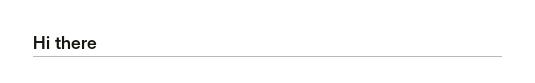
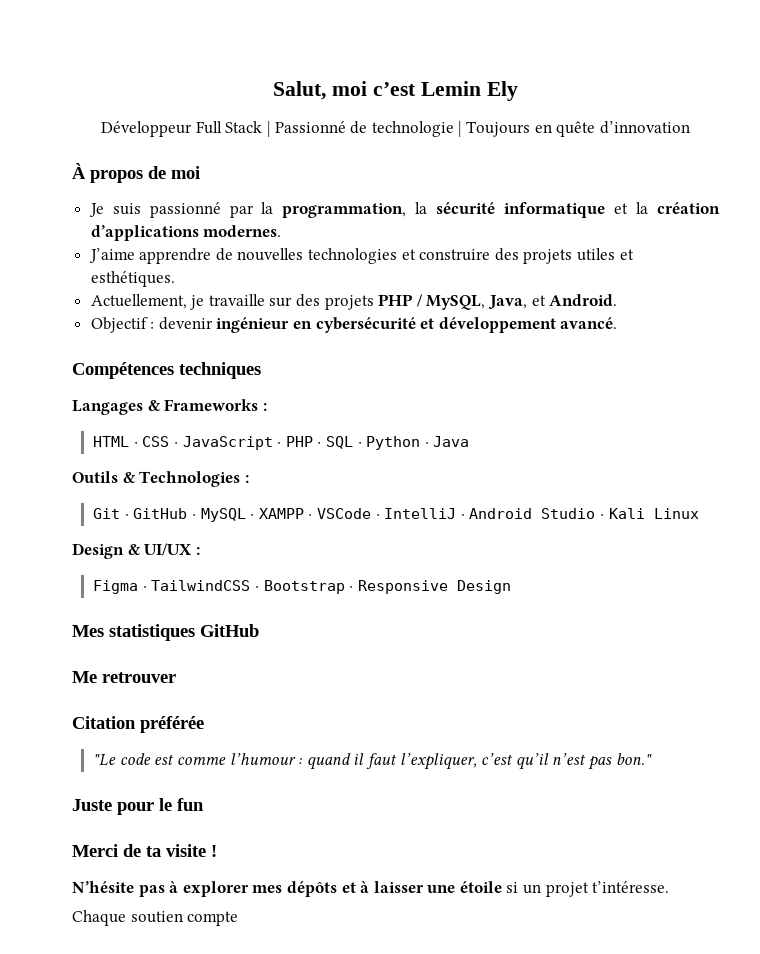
- Hi there
+ Salut, moi c’est Lemin Ely
+ Développeur Full Stack | Passionné de technologie | Toujours en quête d’innovation
+ À propos de moi
+ Je suis passionné par la programmation, la sécurité informatique et la création d’applications modernes.
+ J’aime apprendre de nouvelles technologies et construire des projets utiles et esthétiques.
+ Actuellement, je travaille sur des projets PHP / MySQL, Java, et Android.
+ Objectif : devenir ingénieur en cybersécurité et développement avancé.
+ Compétences techniques
+ Langages & Frameworks :
+ HTML · CSS · JavaScript · PHP · SQL · Python · Java
+ Outils & Technologies :
+ Git · GitHub · MySQL · XAMPP · VSCode · IntelliJ · Android Studio · Kali Linux
+ Design & UI/UX :
+ Figma · TailwindCSS · Bootstrap · Responsive Design
+ Mes statistiques GitHub
+ Me retrouver
+ Citation préférée
+ "Le code est comme l’humour : quand il faut l’expliquer, c’est qu’il n’est pas bon."
+ Juste pour le fun
+ Merci de ta visite !
+ N’hésite pas à explorer mes dépôts et à laisser une étoile si un projet t’intéresse.
+ Chaque soutien compte

